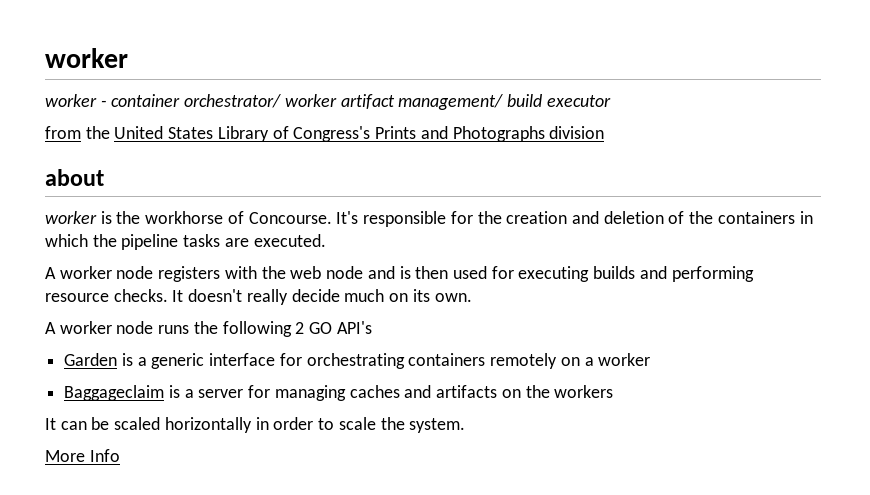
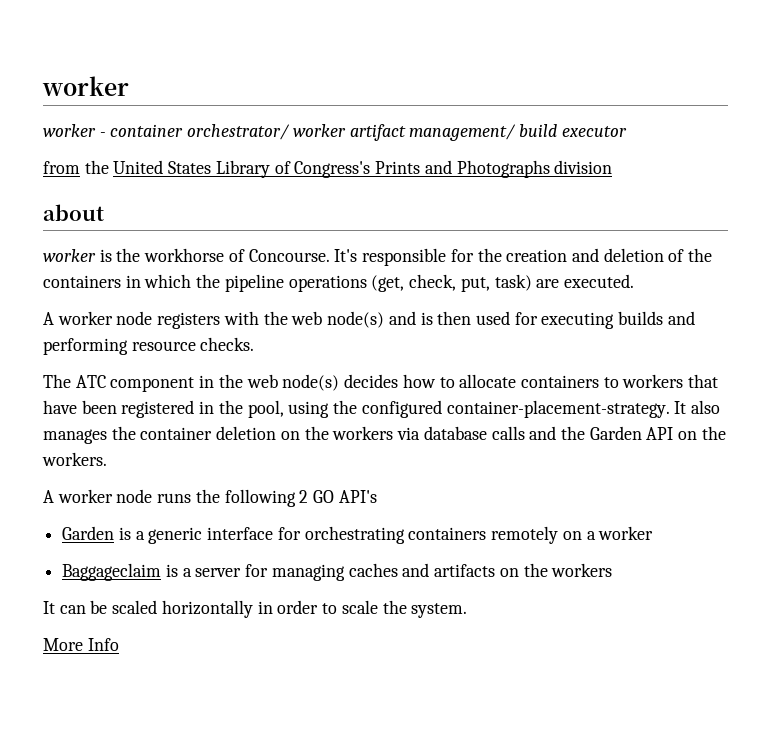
- It's responsible for the creation and deletion of the containers in which the pipeline tasks are executed.
+ It's responsible for the creation and deletion of the containers in which the pipeline operations (get, check, put, task) are executed.
- A worker node registers with the web node and is then used for executing builds and performing resource checks. It doesn't really decide much on its own.
+ A worker node registers with the web node(s) and is then used for executing builds and performing resource checks.
+ The ATC component in the web node(s) decides how to allocate containers to workers that have been registered in the pool, using the configured container-placement-strategy. It also manages the container deletion on the workers via database calls and the Garden API on the workers.

